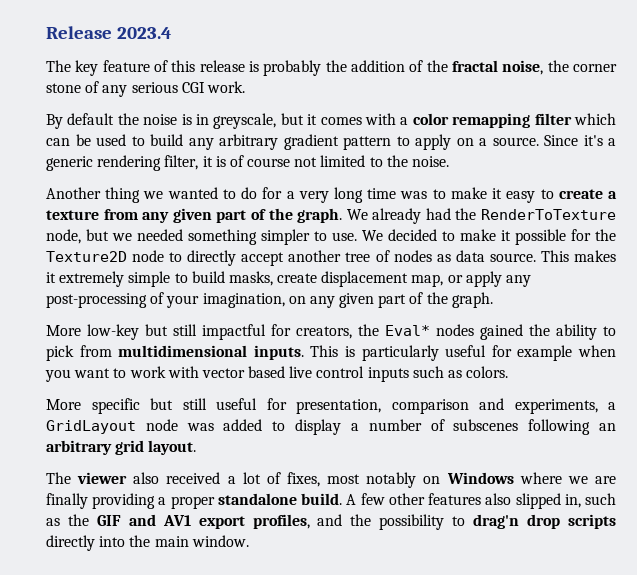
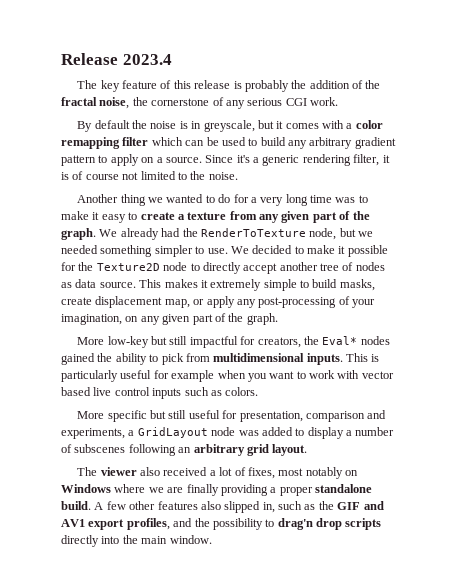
- The key feature of this release is probably the addition of the fractal noise, the corner stone of any serious CGI work.
+ The key feature of this release is probably the addition of the fractal noise, the cornerstone of any serious CGI work.

